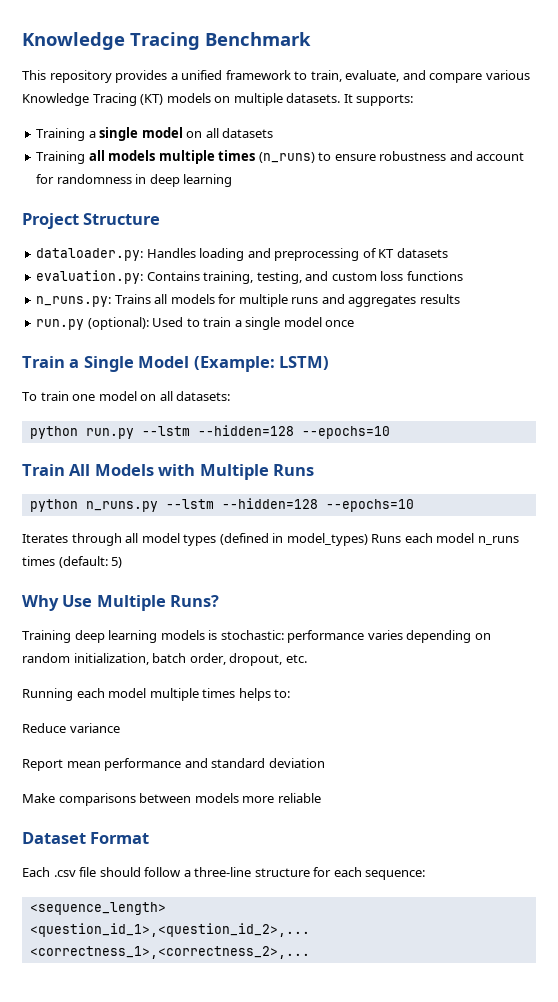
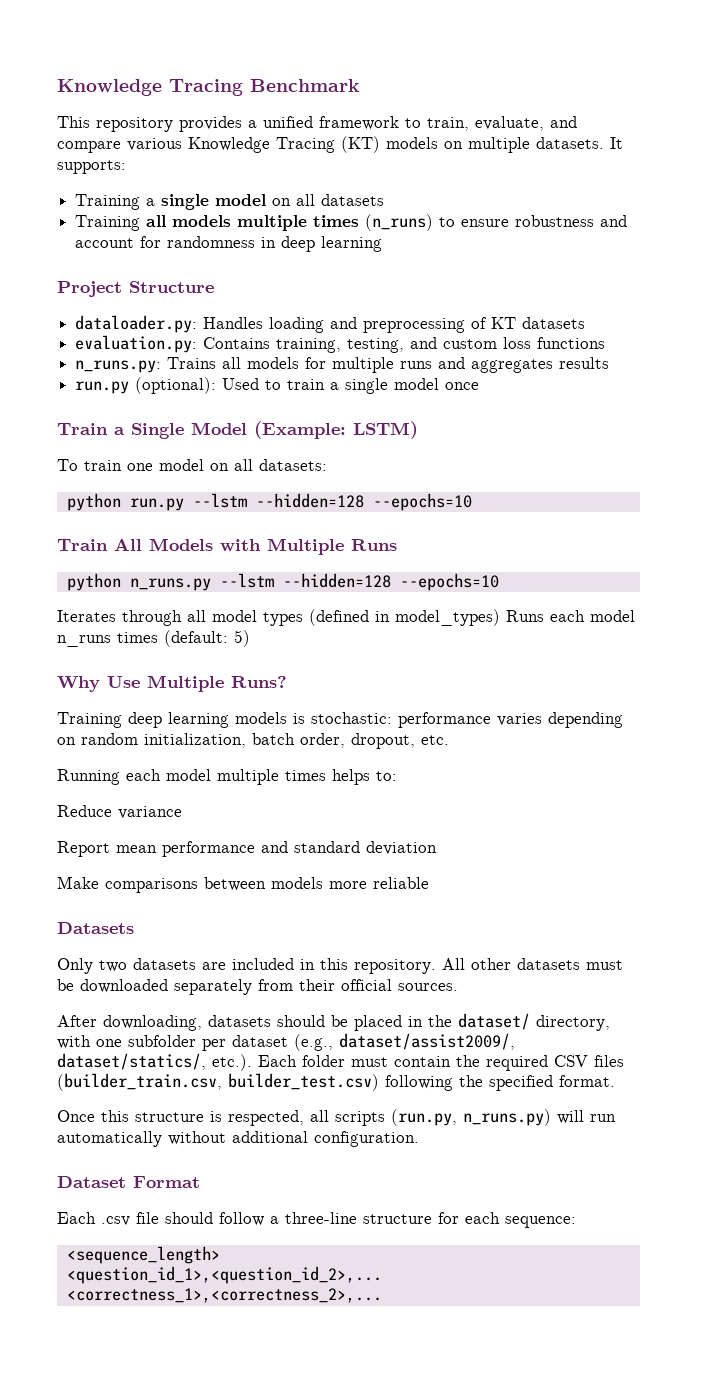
+ Datasets
+ Only two datasets are included in this repository. All other datasets must be downloaded separately from their official sources.
+ After downloading, datasets should be placed in the dataset/ directory, with one subfolder per dataset (e.g., dataset/assist2009/, dataset/statics/, etc.). Each folder must contain the required CSV files (builder_train.csv, builder_test.csv) following the specified format.
+ Once this structure is respected, all scripts (run.py, n_runs.py) will run automatically without additional configuration.

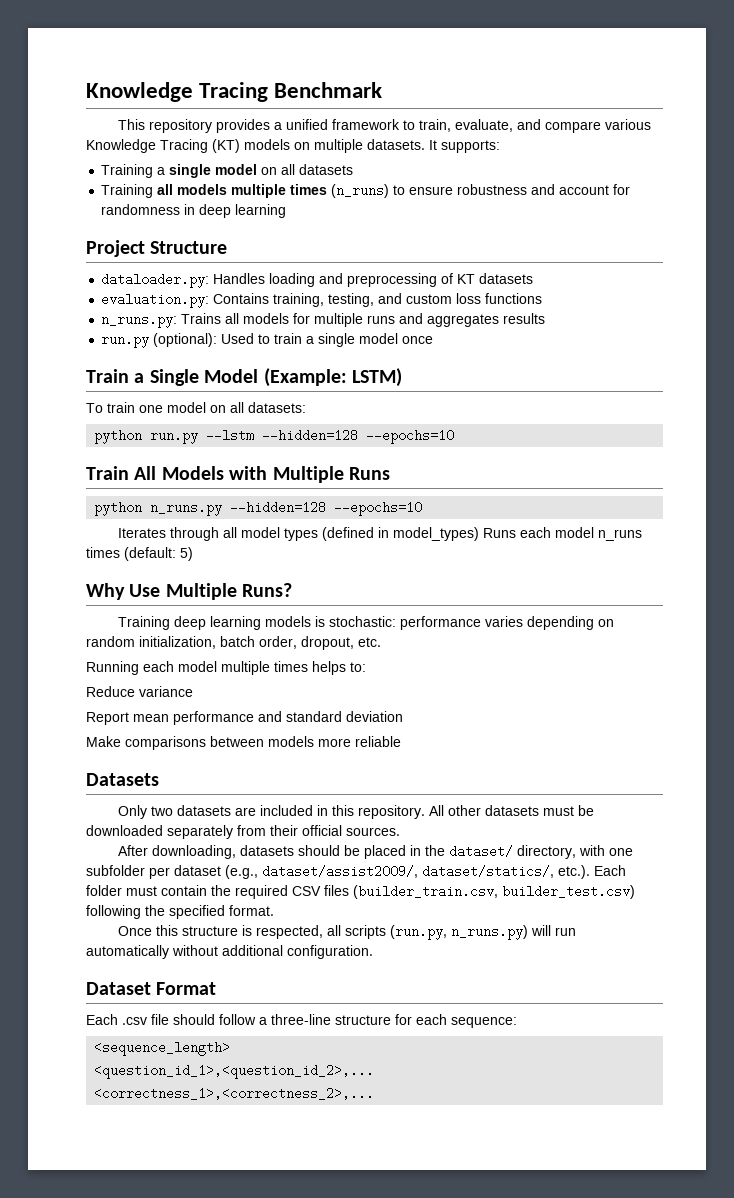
- python n_runs.py --lstm --hidden=128 --epochs=10
+ python n_runs.py --hidden=128 --epochs=10

